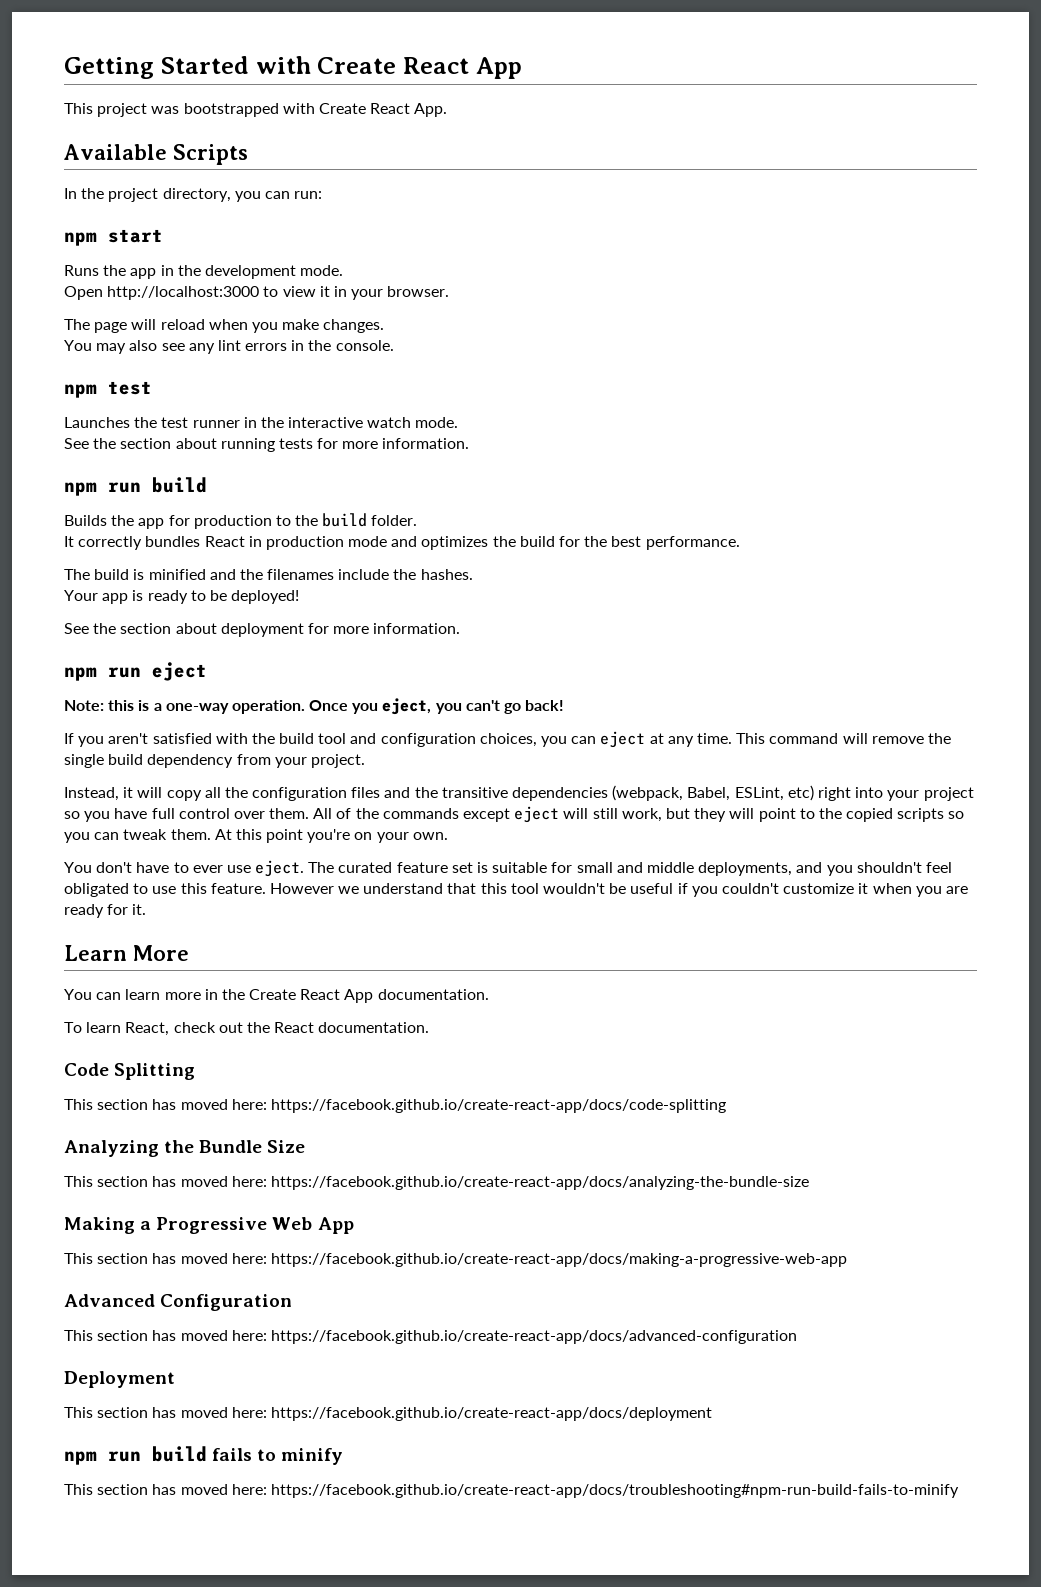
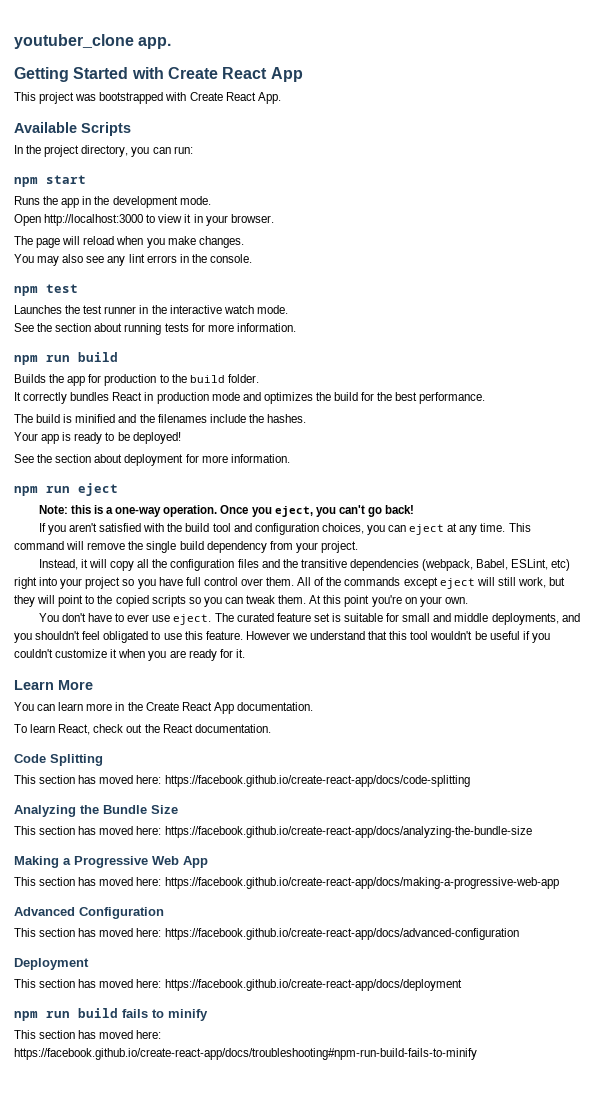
+ youtuber_clone app.

